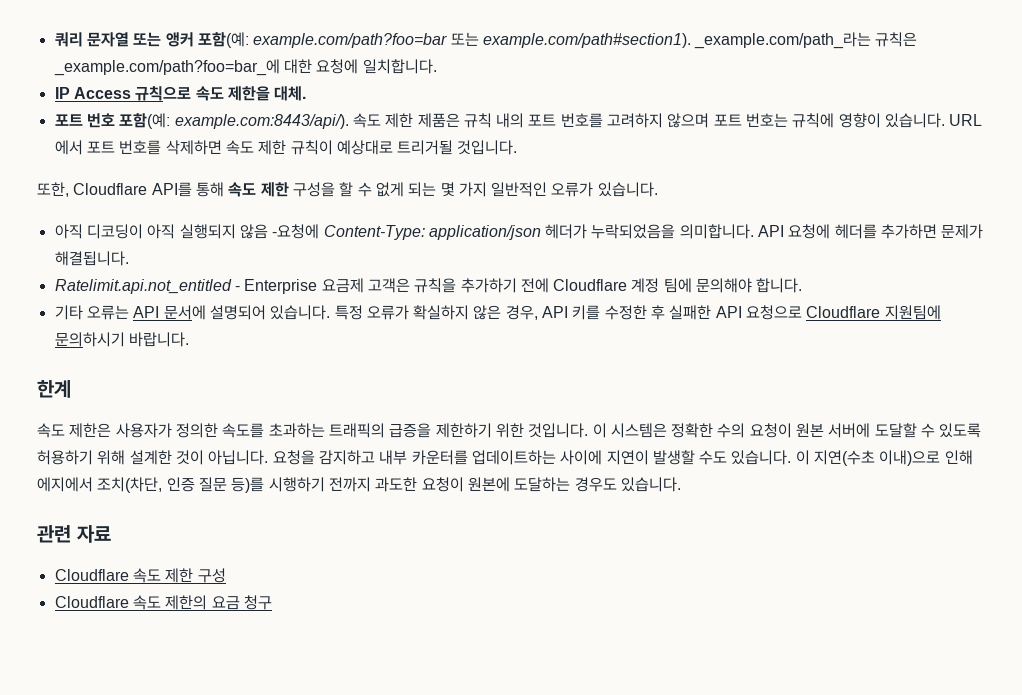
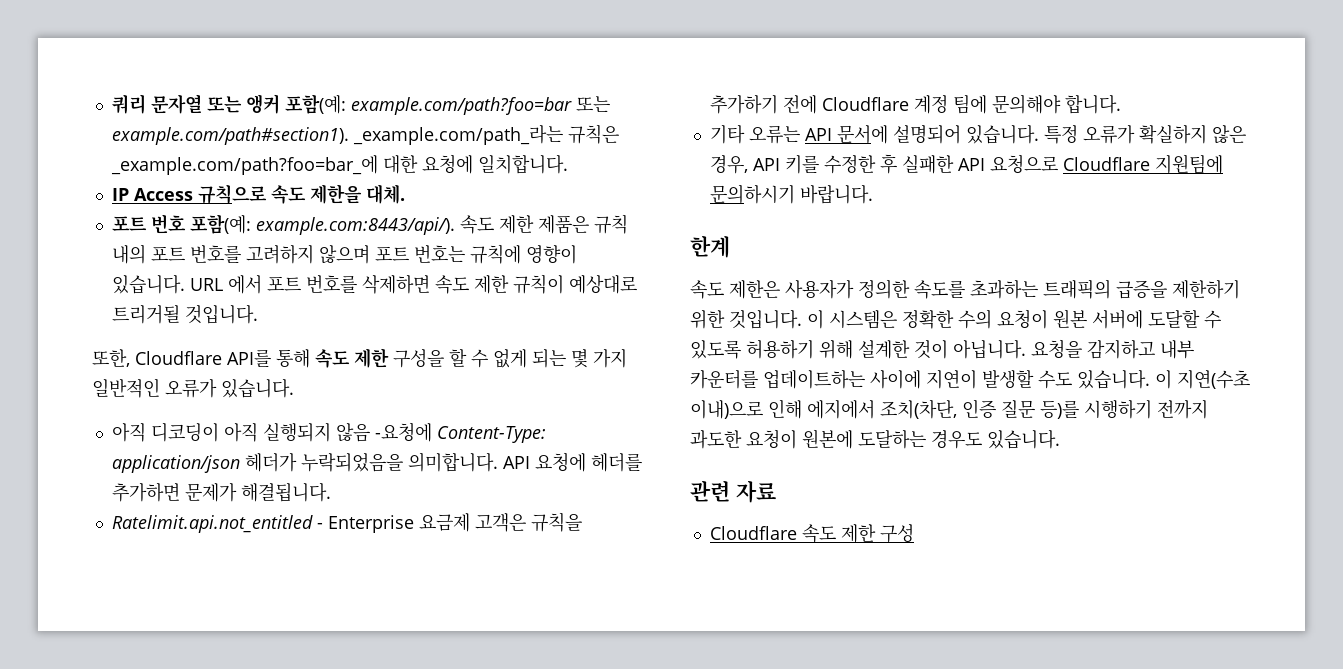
- Cloudflare 속도 제한의 요금 청구

